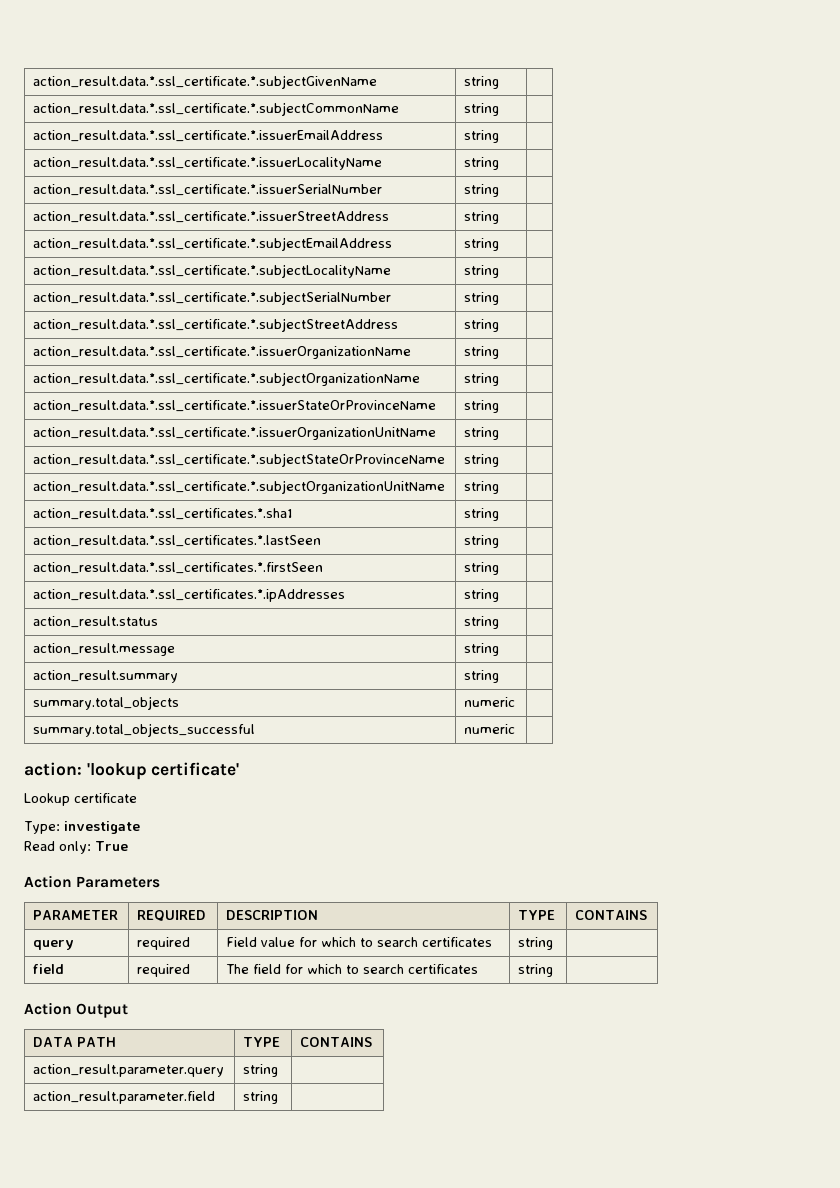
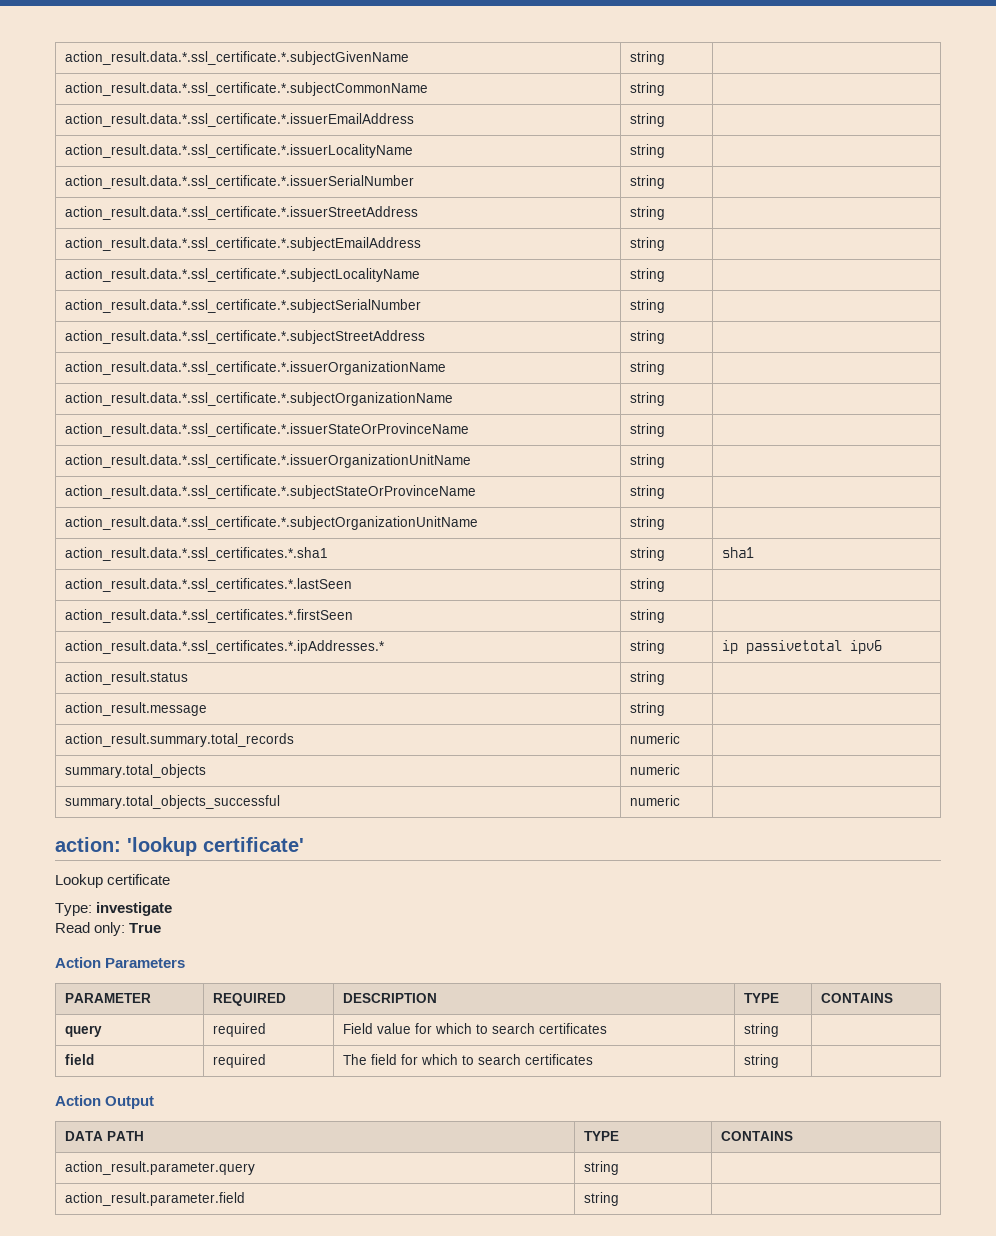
- action_result.data.*.ssl_certificates.*.sha1 | string |
+ action_result.data.*.ssl_certificates.*.sha1 | string | sha1
- action_result.data.*.ssl_certificates.*.ipAddresses | string |
+ action_result.data.*.ssl_certificates.*.ipAddresses.* | string | ip passivetotal ipv6
- action_result.summary | string |
+ action_result.summary.total_records | numeric |

